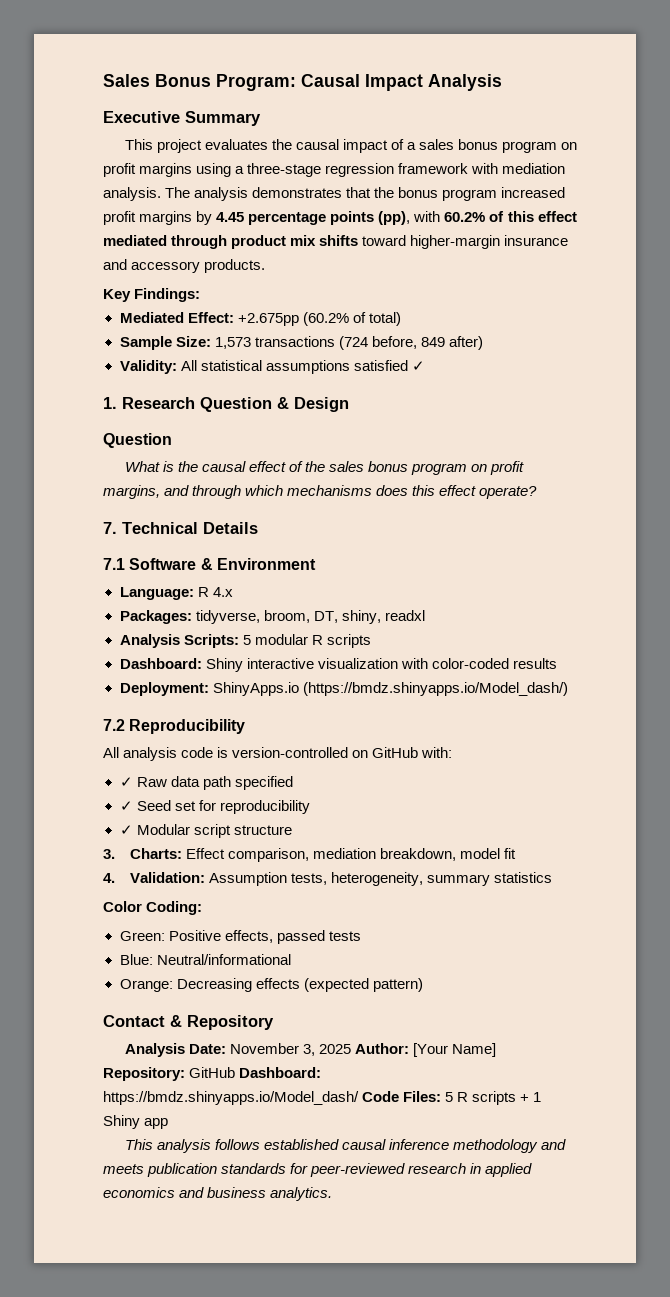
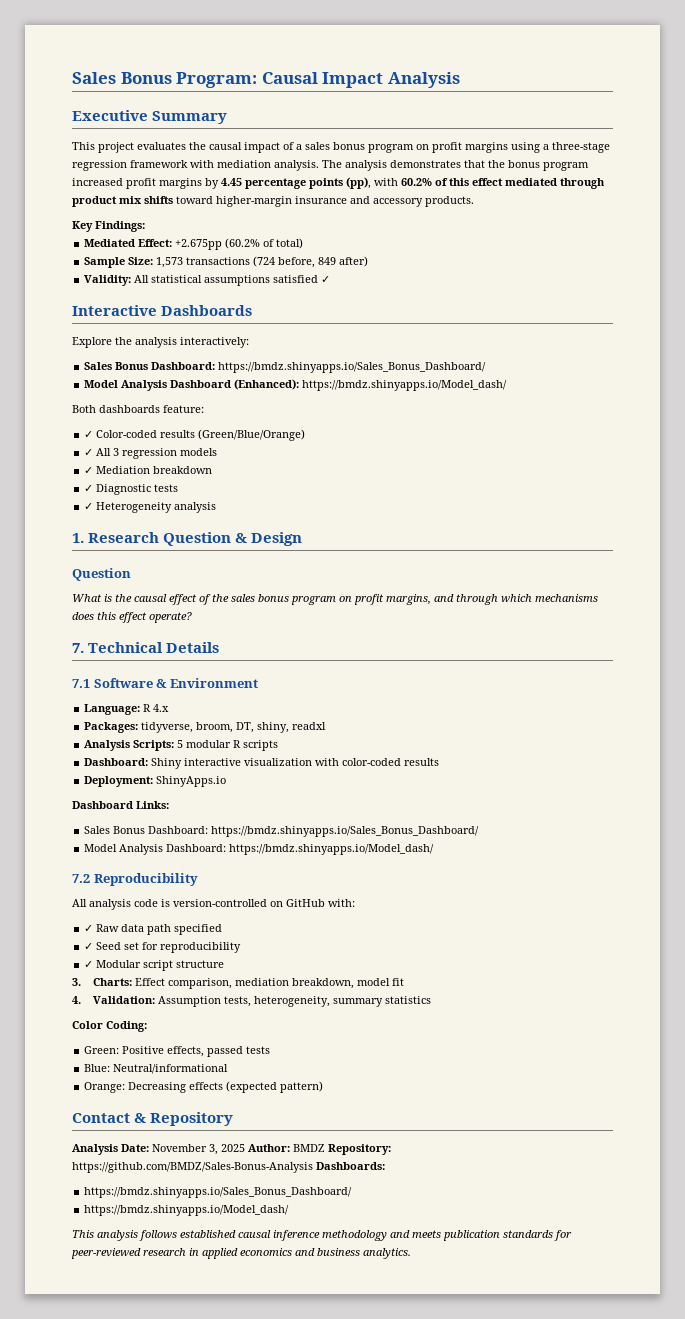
+ Interactive Dashboards
+ Explore the analysis interactively:
+ Sales Bonus Dashboard: https://bmdz.shinyapps.io/Sales_Bonus_Dashboard/
+ Model Analysis Dashboard (Enhanced): https://bmdz.shinyapps.io/Model_dash/
+ Both dashboards feature:
+ ✓ Color-coded results (Green/Blue/Orange)
+ ✓ All 3 regression models
+ ✓ Mediation breakdown
+ ✓ Diagnostic tests
+ ✓ Heterogeneity analysis
- Deployment: ShinyApps.io (https://bmdz.shinyapps.io/Model_dash/)
+ Deployment: ShinyApps.io
+ Dashboard Links:
+ Sales Bonus Dashboard: https://bmdz.shinyapps.io/Sales_Bonus_Dashboard/
+ Model Analysis Dashboard: https://bmdz.shinyapps.io/Model_dash/
- Analysis Date: November 3, 2025 Author: [Your Name] Repository: GitHub Dashboard: https://bmdz.shinyapps.io/Model_dash/ Code Files: 5 R scripts + 1 Shiny app
+ Analysis Date: November 3, 2025 Author: BMDZ Repository: https://github.com/BMDZ/Sales-Bonus-Analysis Dashboards:
+ https://bmdz.shinyapps.io/Sales_Bonus_Dashboard/
+ https://bmdz.shinyapps.io/Model_dash/

